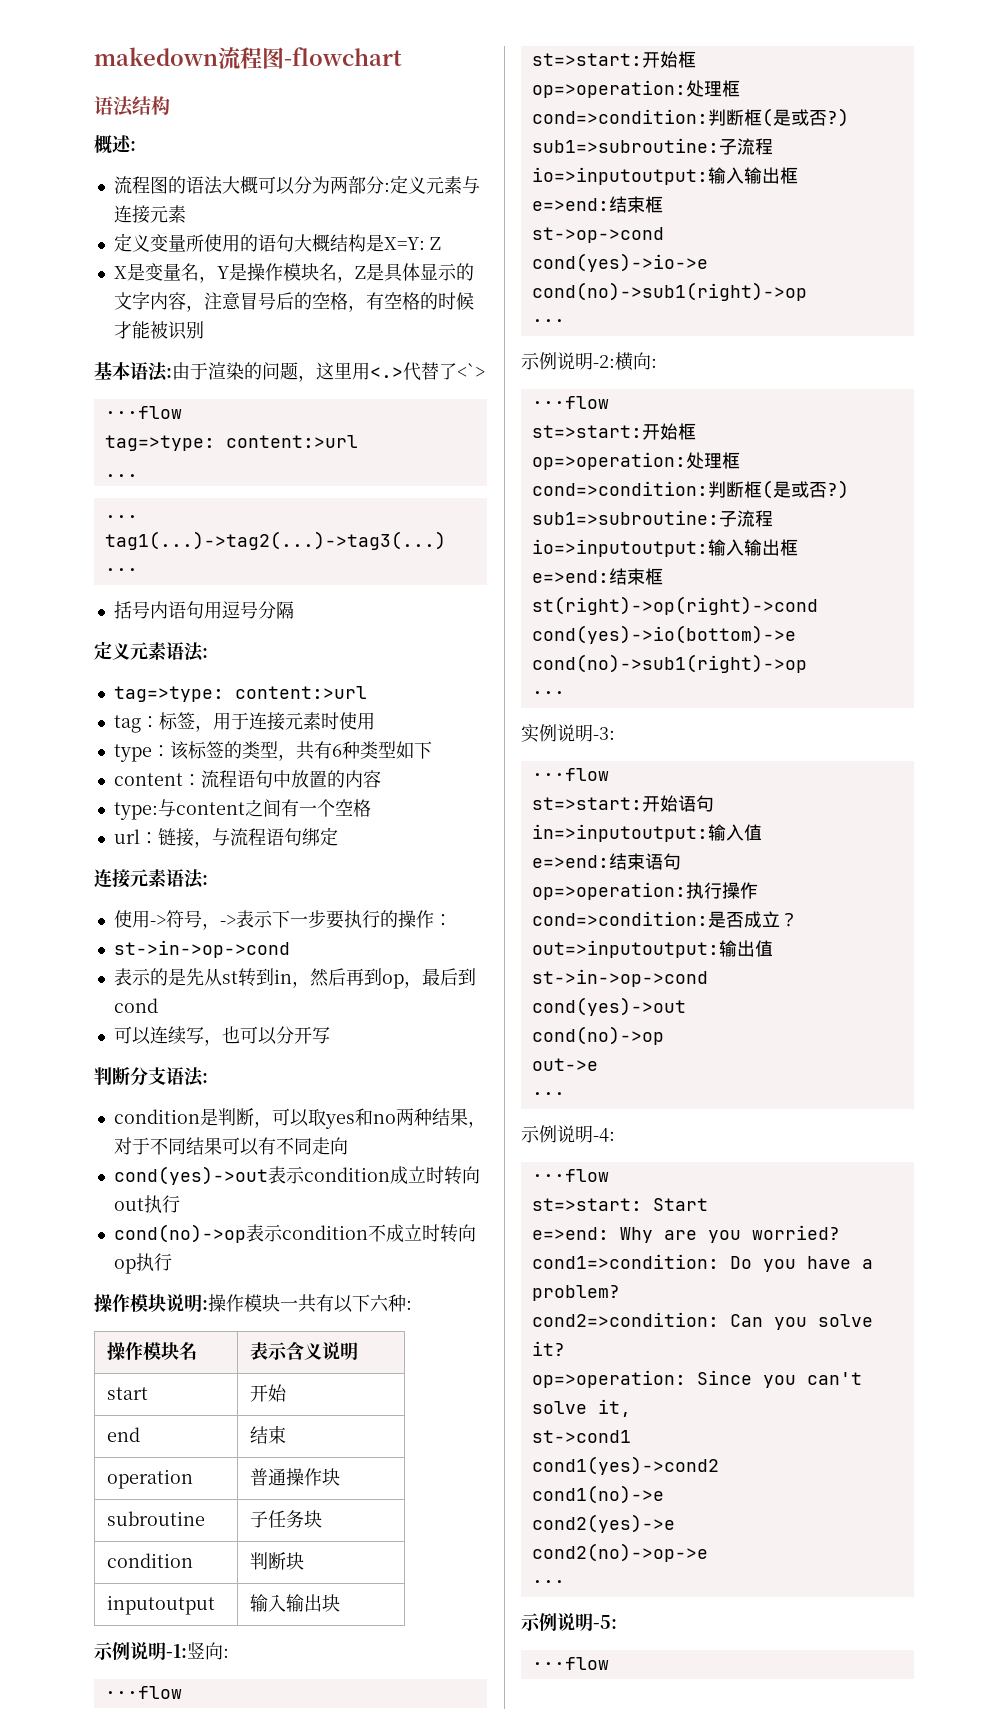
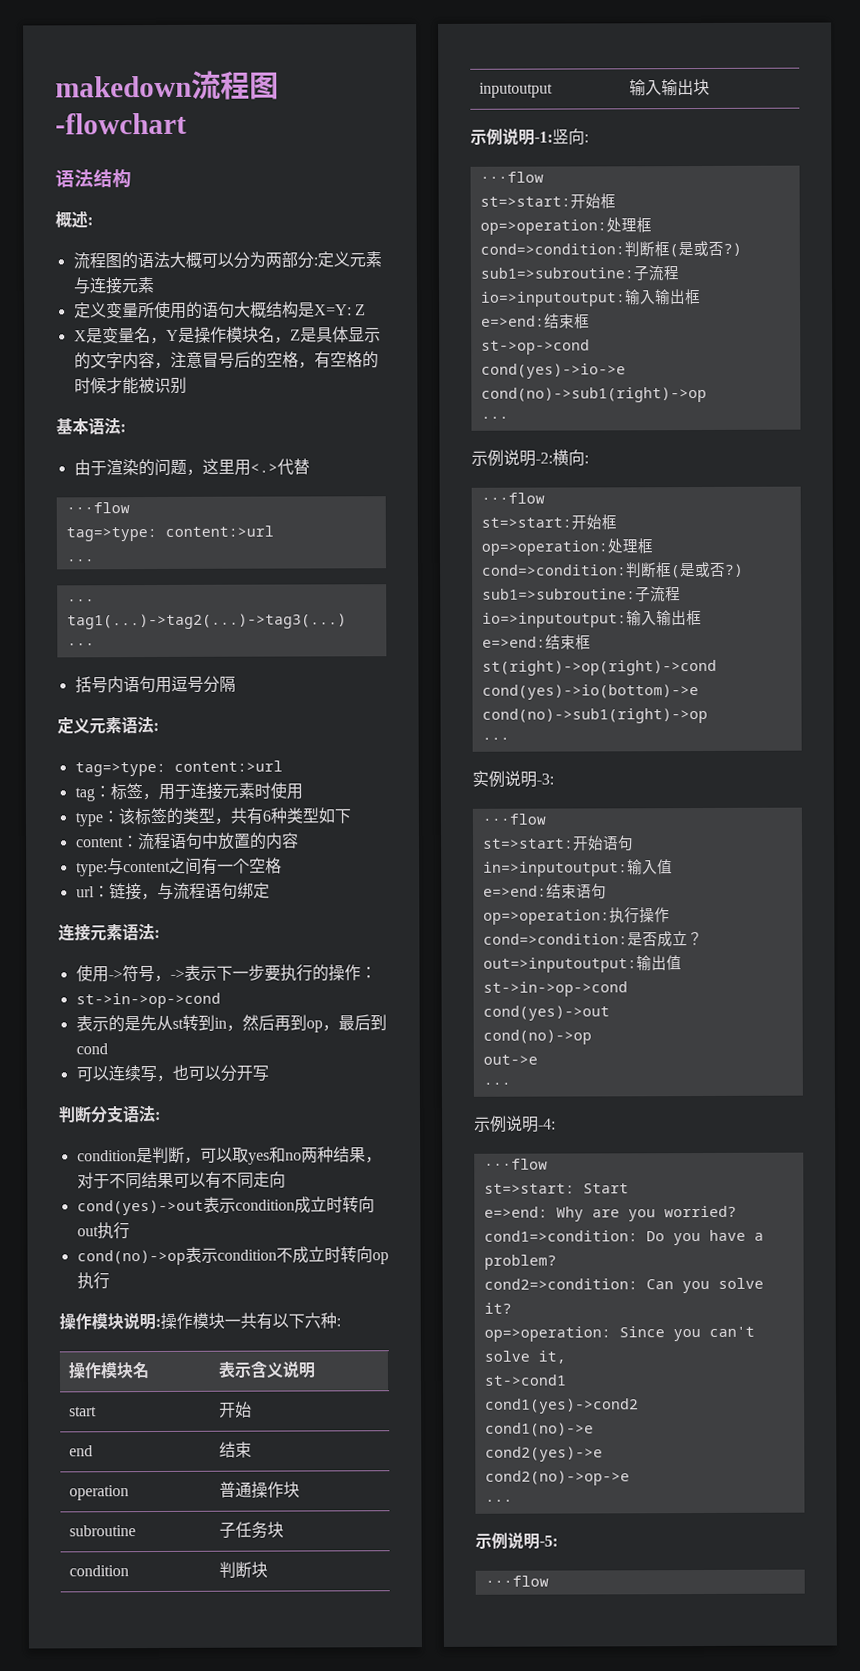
- 基本语法:由于渲染的问题，这里用<.>代替了<`>
+ 基本语法:
+ 由于渲染的问题，这里用<.>代替

